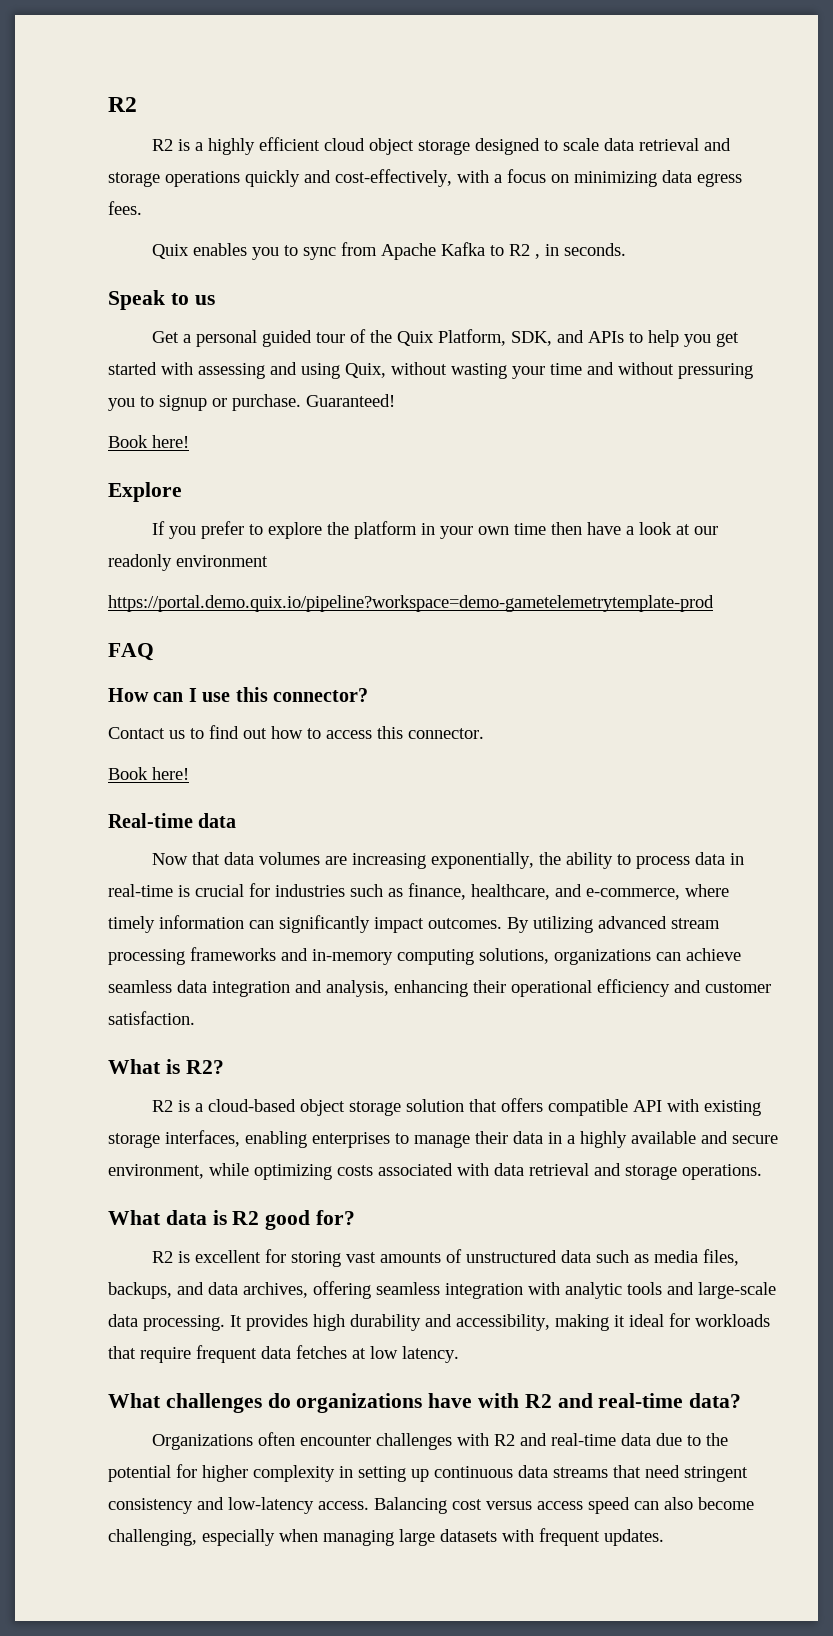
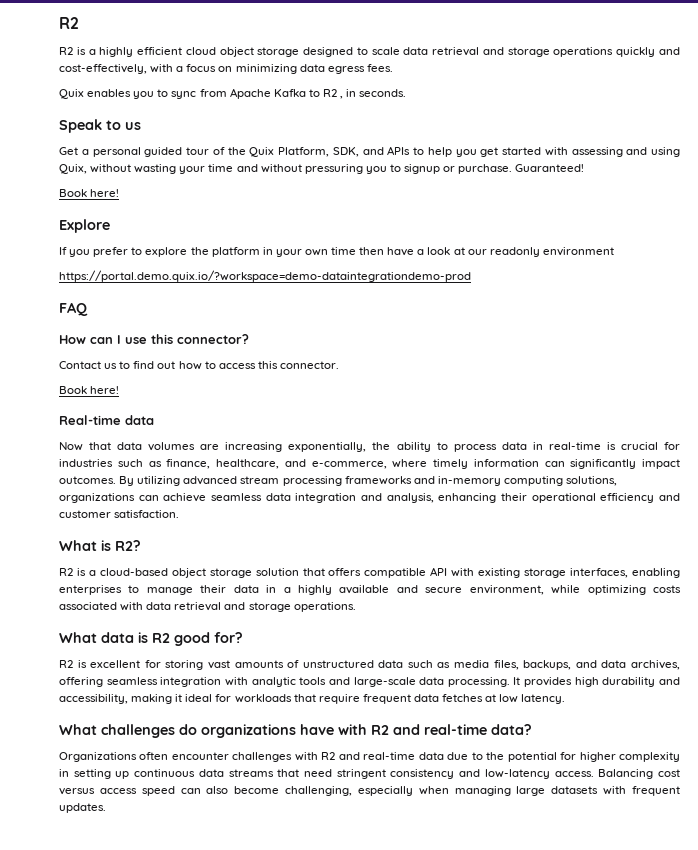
- https://portal.demo.quix.io/pipeline?workspace=demo-gametelemetrytemplate-prod
+ https://portal.demo.quix.io/?workspace=demo-dataintegrationdemo-prod

